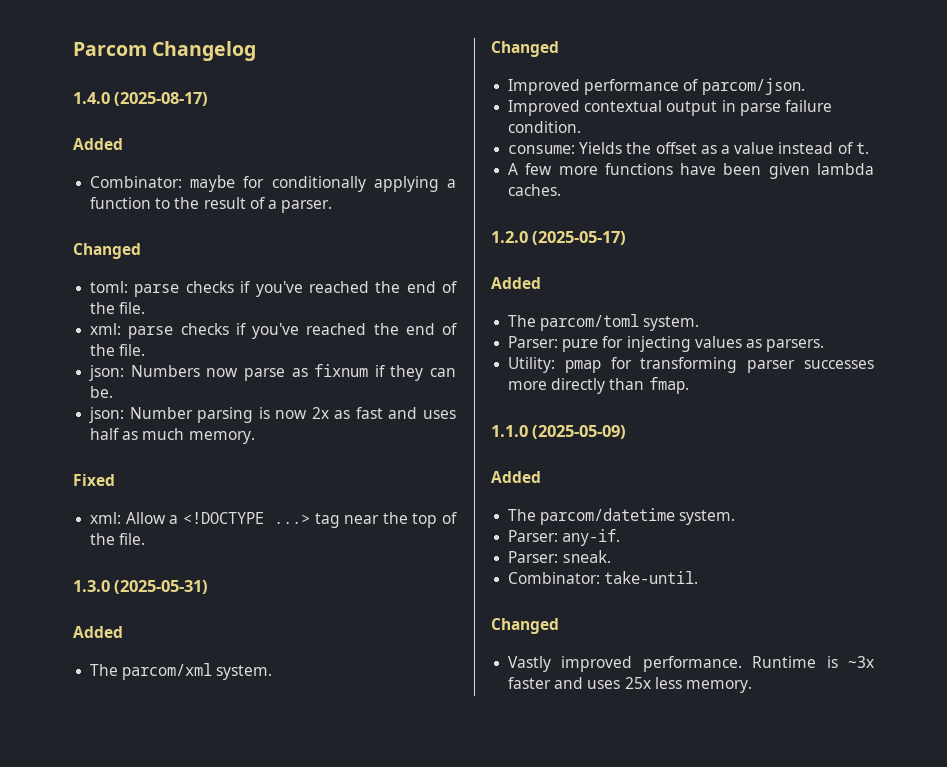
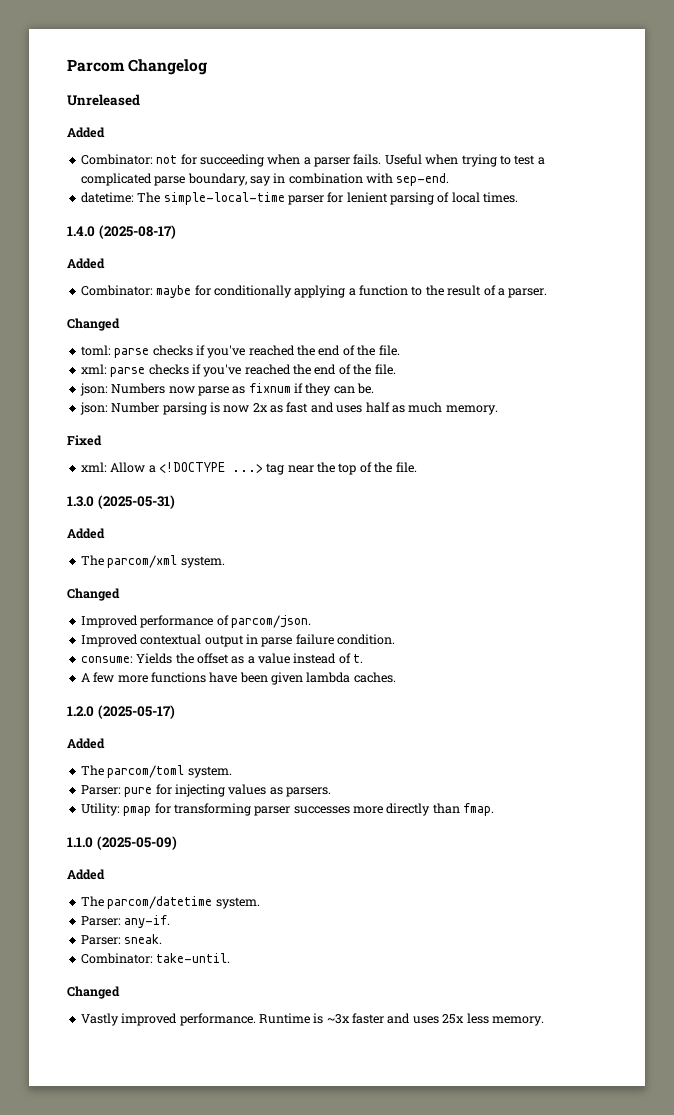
+ Unreleased
+ Added
+ Combinator: not for succeeding when a parser fails. Useful when trying to test a complicated parse boundary, say in combination with sep-end.
+ datetime: The simple-local-time parser for lenient parsing of local times.

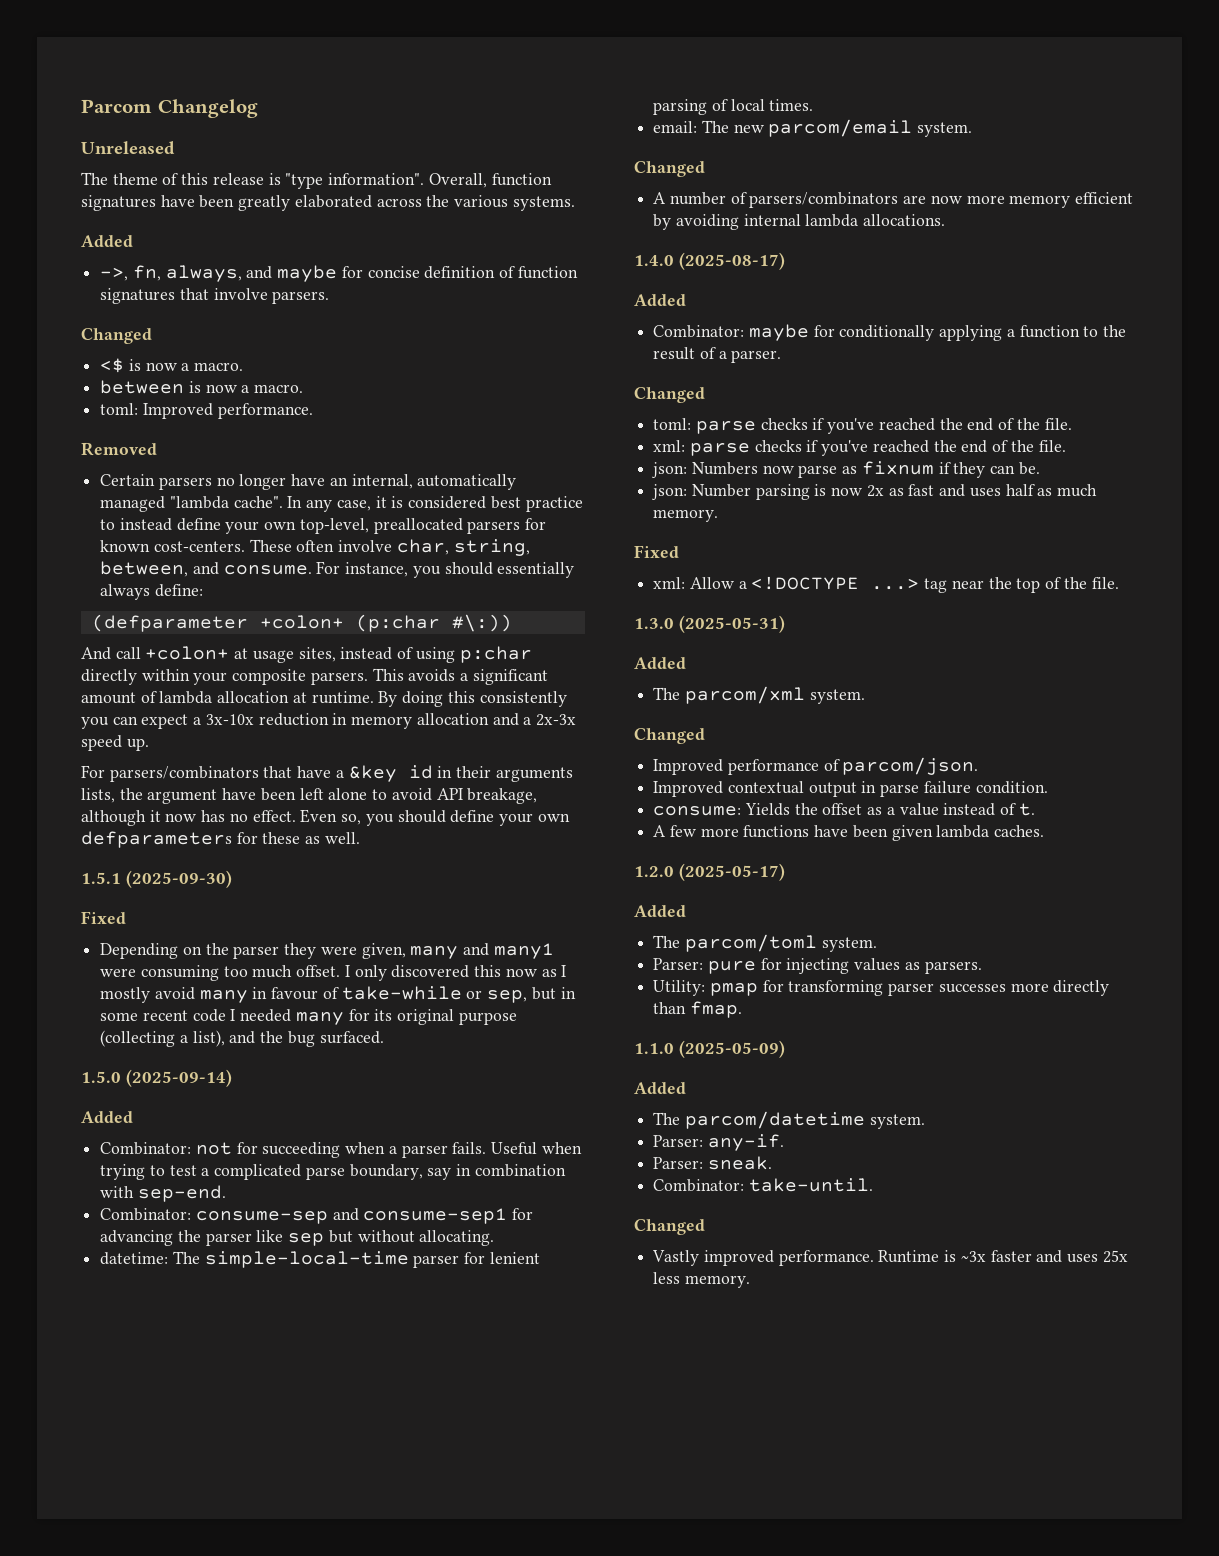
+ The theme of this release is "type information". Overall, function signatures have been greatly elaborated across the various systems.
+ Added
+ ->, fn, always, and maybe for concise definition of function signatures that involve parsers.
+ Changed
+ <$ is now a macro.
+ between is now a macro.
+ toml: Improved performance.
+ Removed
+ Certain parsers no longer have an internal, automatically managed "lambda cache". In any case, it is considered best practice to instead define your own top-level, preallocated parsers for known cost-centers. These often involve char, string, between, and consume. For instance, you should essentially always define:
+ (defparameter +colon+ (p:char #\:))
+ And call +colon+ at usage sites, instead of using p:char directly within your composite parsers. This avoids a significant amount of lambda allocation at runtime. By doing this consistently you can expect a 3x-10x reduction in memory allocation and a 2x-3x speed up.
+ For parsers/combinators that have a &key id in their arguments lists, the argument have been left alone to avoid API breakage, although it now has no effect. Even so, you should define your own defparameters for these as well.
+ 1.5.1 (2025-09-30)
+ Fixed
+ Depending on the parser they were given, many and many1 were consuming too much offset. I only discovered this now as I mostly avoid many in favour of take-while or sep, but in some recent code I needed many for its original purpose (collecting a list), and the bug surfaced.
+ 1.5.0 (2025-09-14)
+ Combinator: consume-sep and consume-sep1 for advancing the parser like sep but without allocating.
+ email: The new parcom/email system.
+ Changed
+ A number of parsers/combinators are now more memory efficient by avoiding internal lambda allocations.

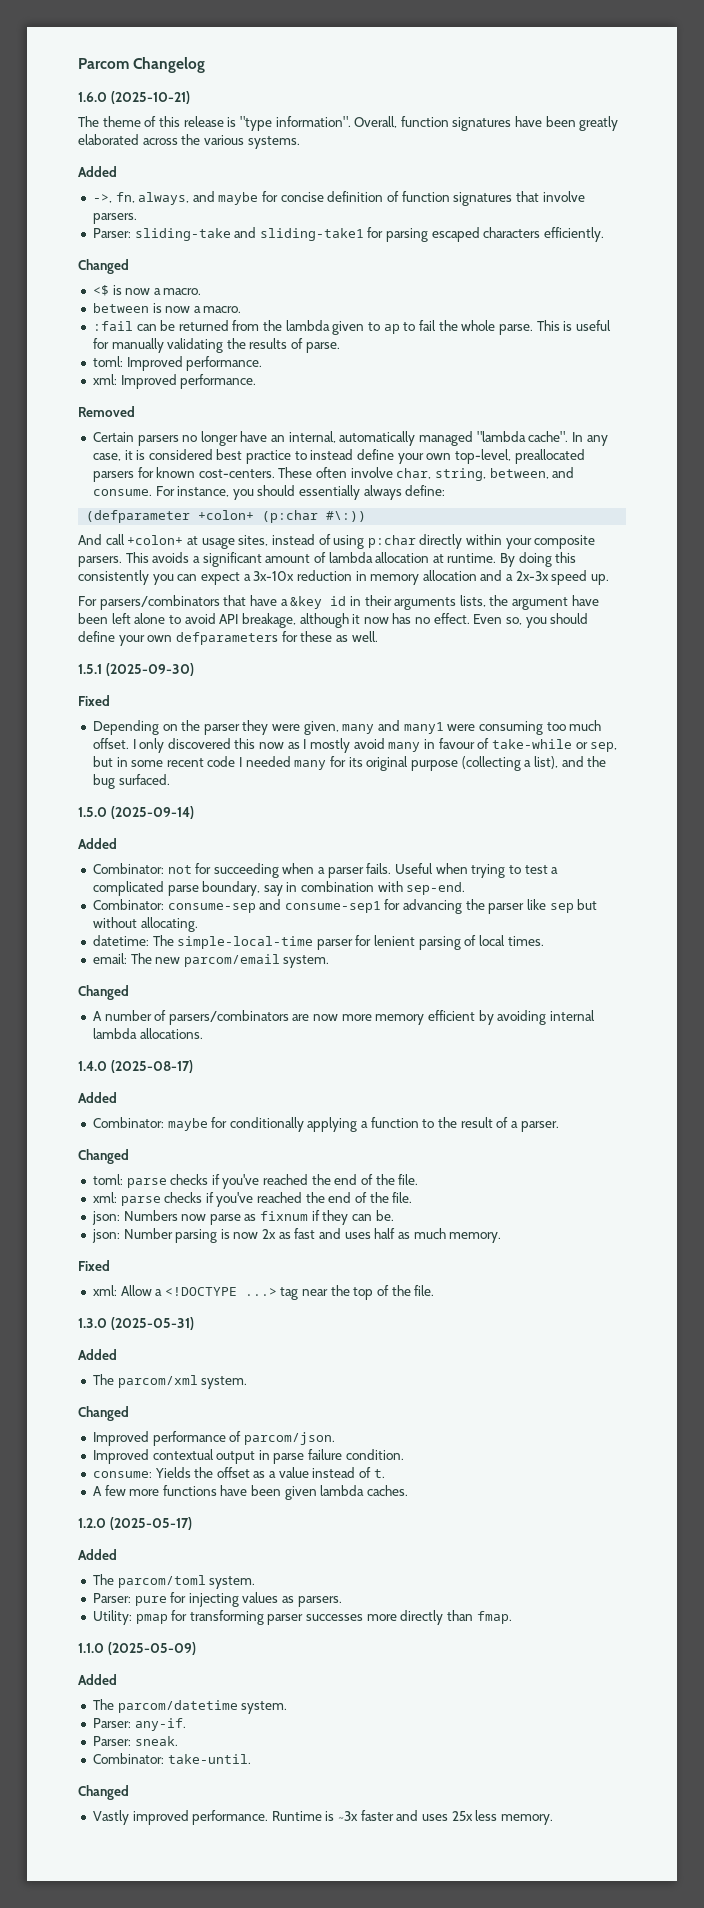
- Unreleased
+ 1.6.0 (2025-10-21)
+ Parser: sliding-take and sliding-take1 for parsing escaped characters efficiently.
+ :fail can be returned from the lambda given to ap to fail the whole parse. This is useful for manually validating the results of parse.
+ xml: Improved performance.

